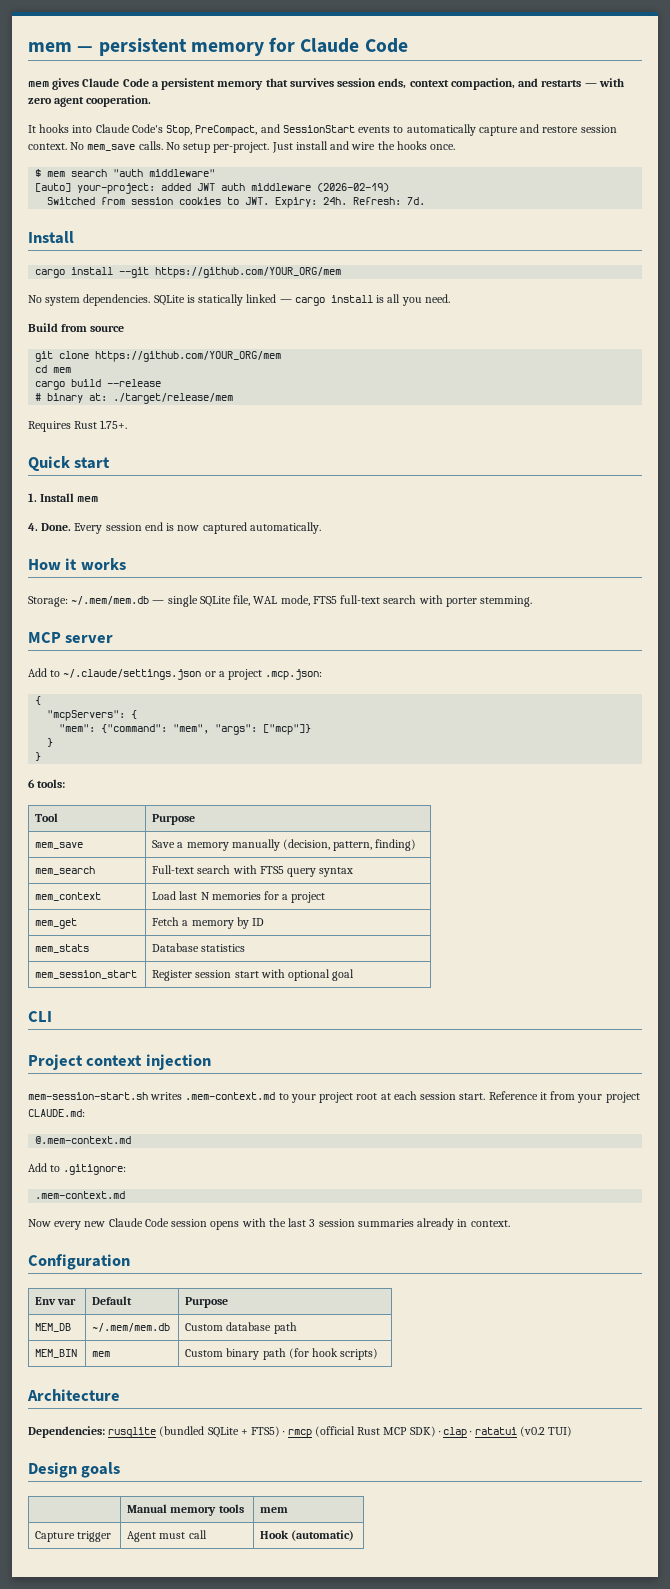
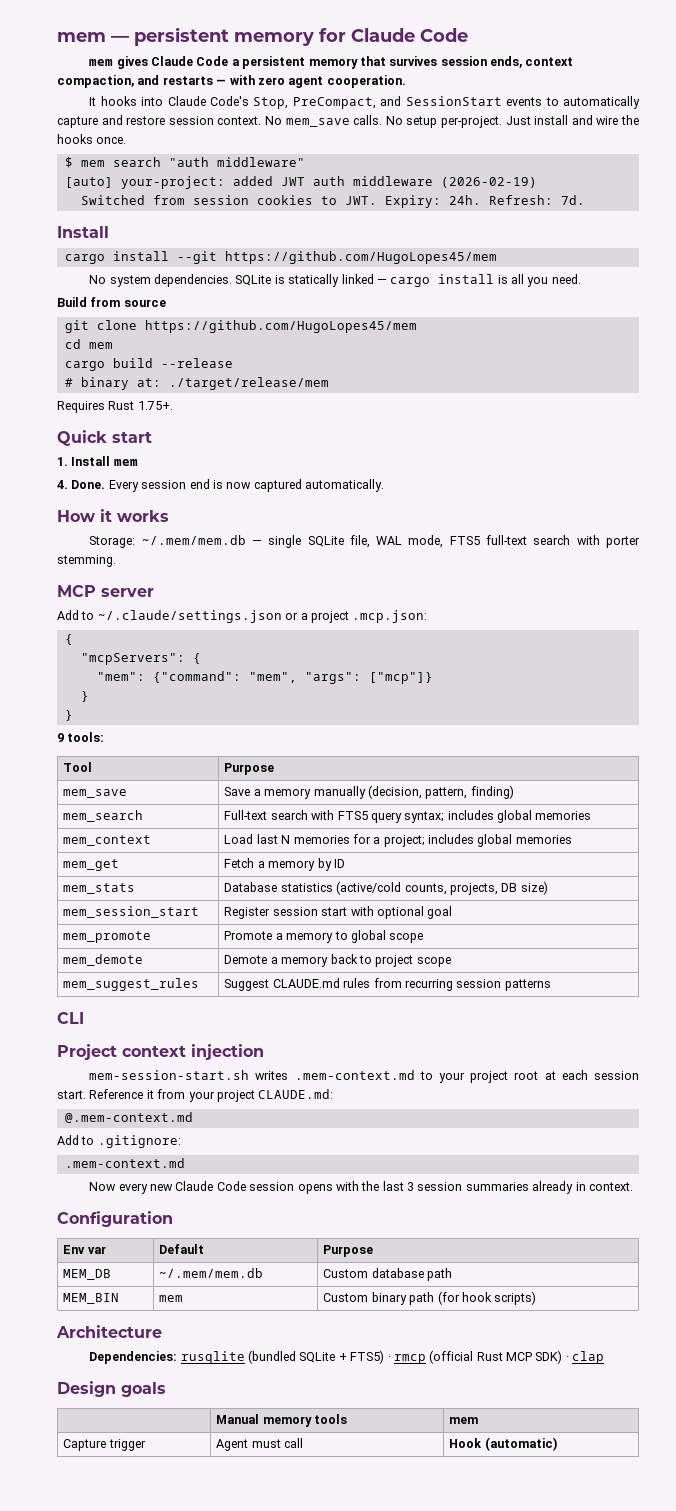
- cargo install --git https://github.com/YOUR_ORG/mem
+ cargo install --git https://github.com/HugoLopes45/mem
- git clone https://github.com/YOUR_ORG/mem
+ git clone https://github.com/HugoLopes45/mem
- 6 tools:
+ 9 tools:
- mem_search | Full-text search with FTS5 query syntax
+ mem_search | Full-text search with FTS5 query syntax; includes global memories
- mem_context | Load last N memories for a project
+ mem_context | Load last N memories for a project; includes global memories
- mem_stats | Database statistics
+ mem_stats | Database statistics (active/cold counts, projects, DB size)
+ mem_promote | Promote a memory to global scope
+ mem_demote | Demote a memory back to project scope
+ mem_suggest_rules | Suggest CLAUDE.md rules from recurring session patterns
- Dependencies: rusqlite (bundled SQLite + FTS5) · rmcp (official Rust MCP SDK) · clap · ratatui (v0.2 TUI)
+ Dependencies: rusqlite (bundled SQLite + FTS5) · rmcp (official Rust MCP SDK) · clap

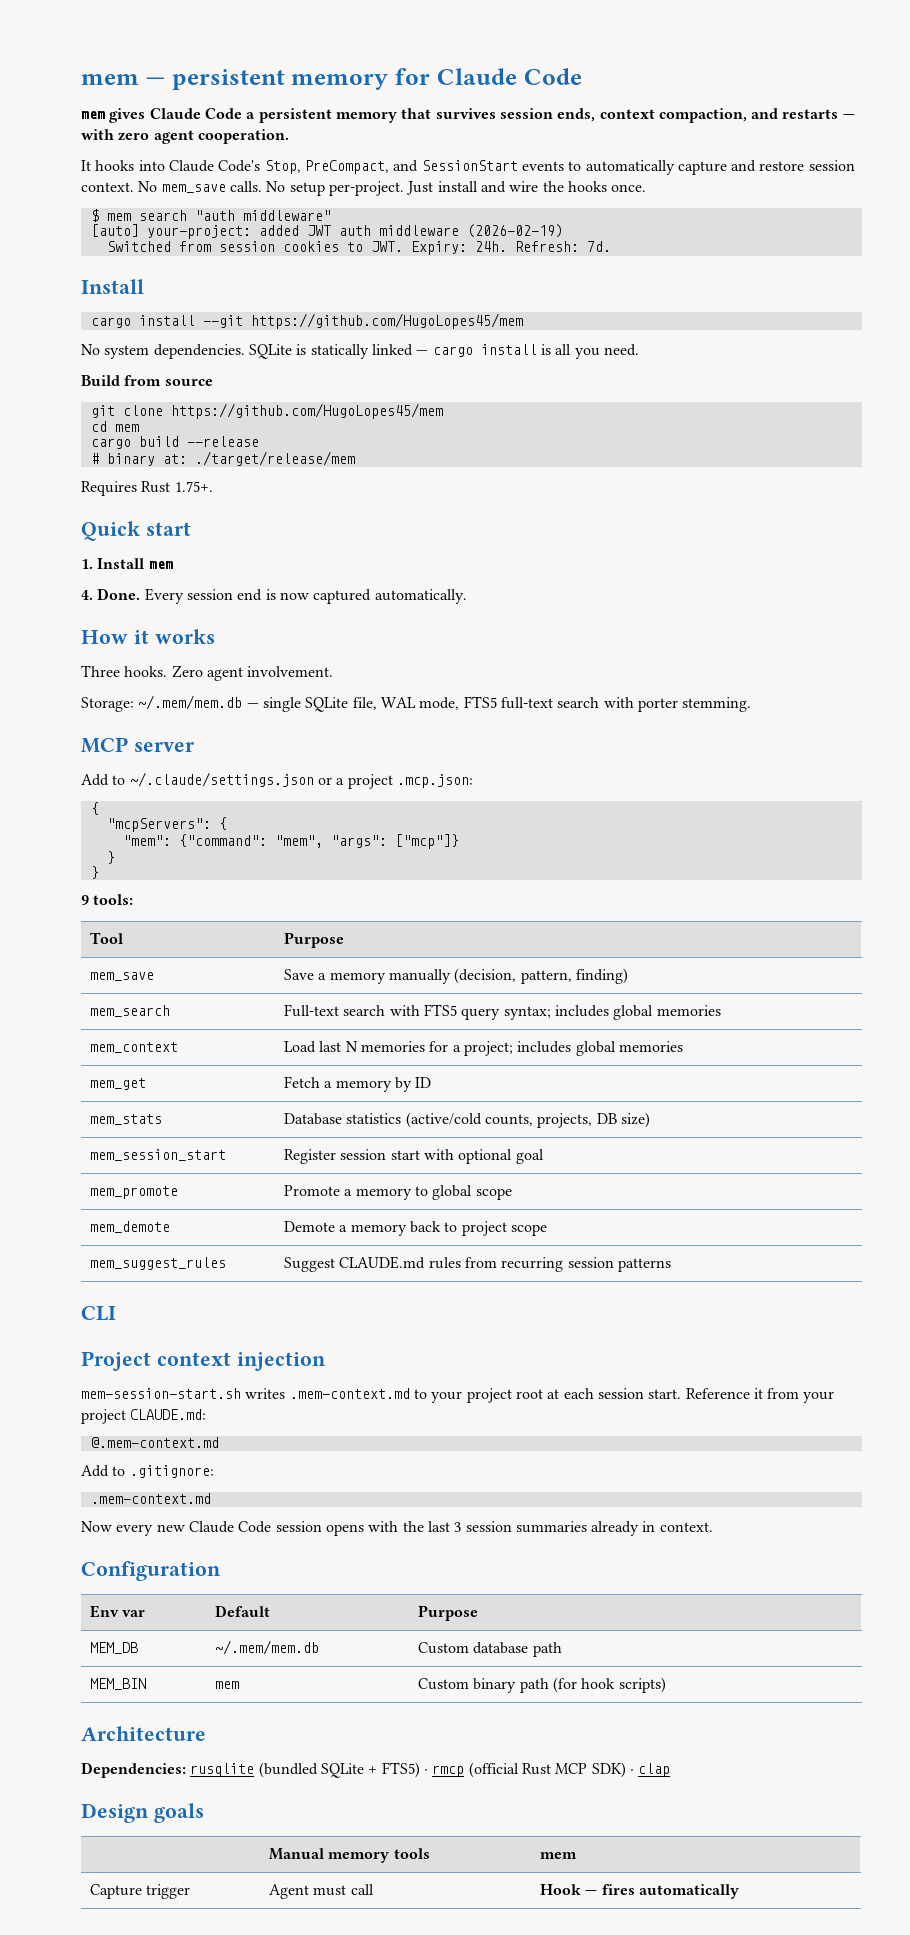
+ Three hooks. Zero agent involvement.
- Capture trigger | Agent must call | Hook (automatic)
+ Capture trigger | Agent must call | Hook — fires automatically

